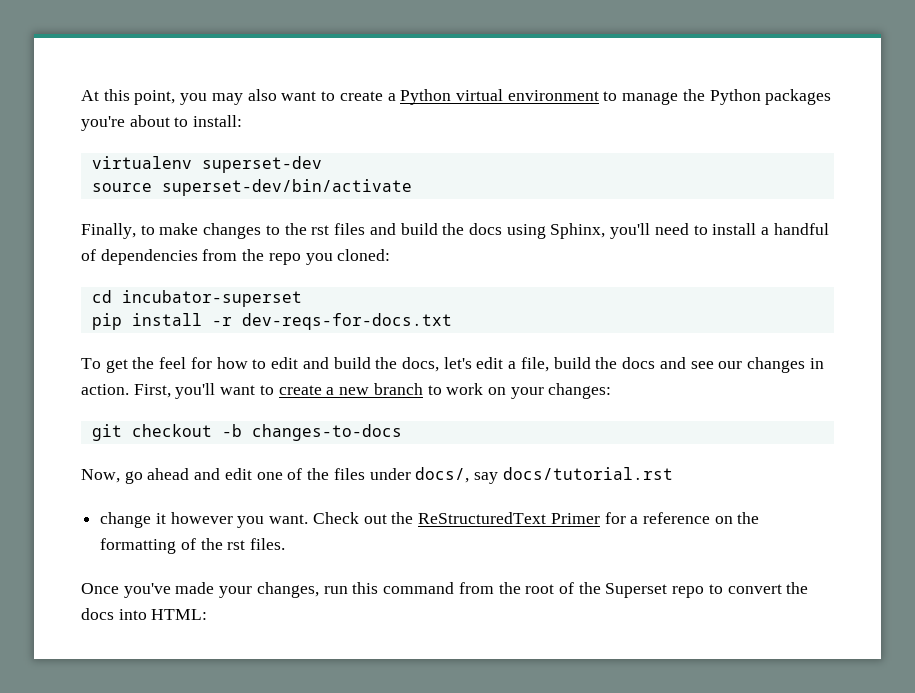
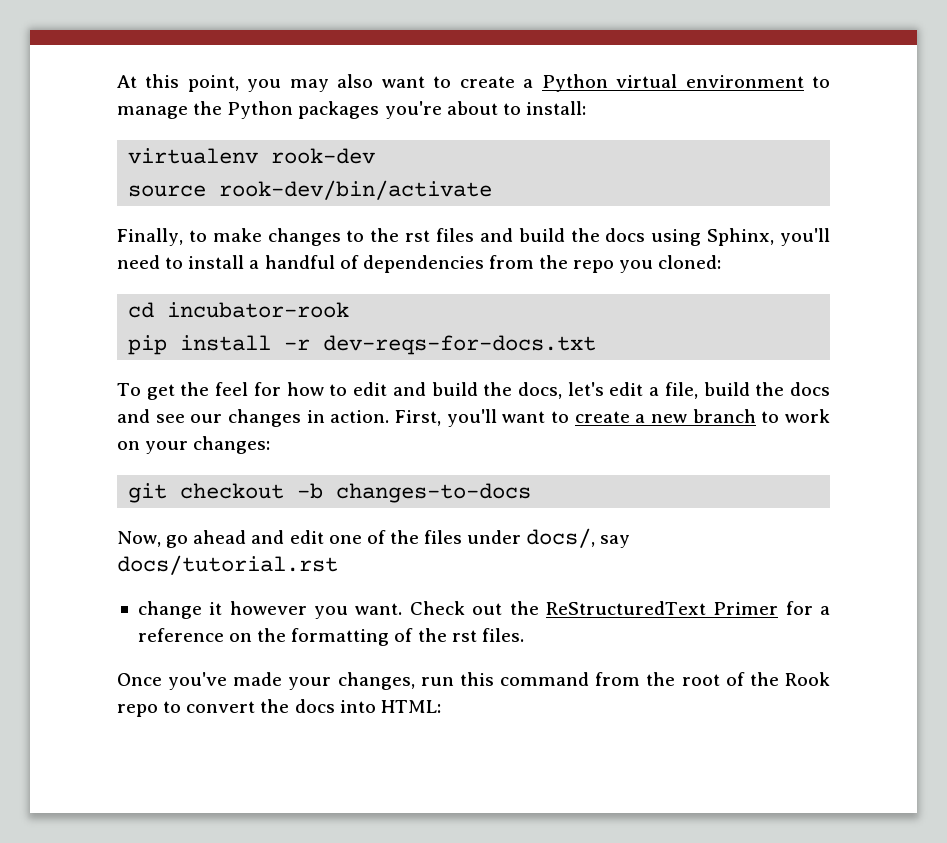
- virtualenv superset-dev
+ virtualenv rook-dev
- source superset-dev/bin/activate
+ source rook-dev/bin/activate
- cd incubator-superset
+ cd incubator-rook
- Once you've made your changes, run this command from the root of the Superset repo to convert the docs into HTML:
+ Once you've made your changes, run this command from the root of the Rook repo to convert the docs into HTML:

